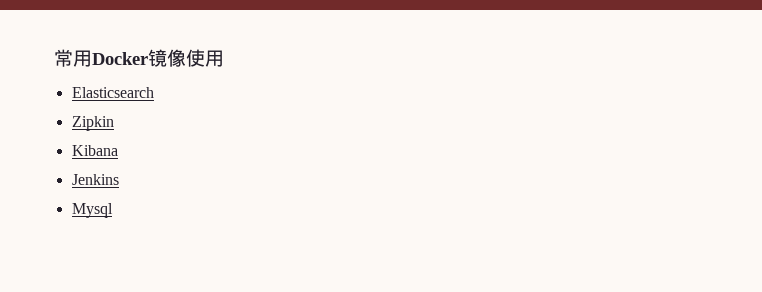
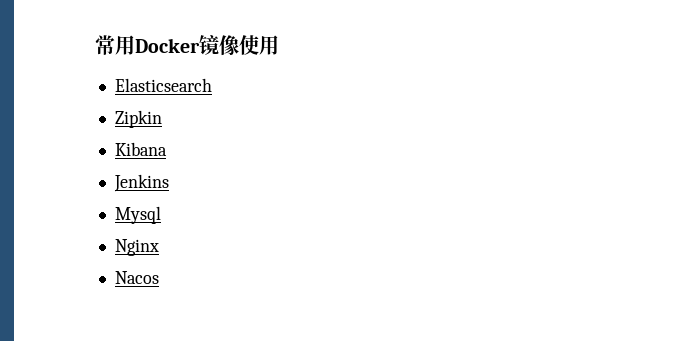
+ Nginx
+ Nacos

